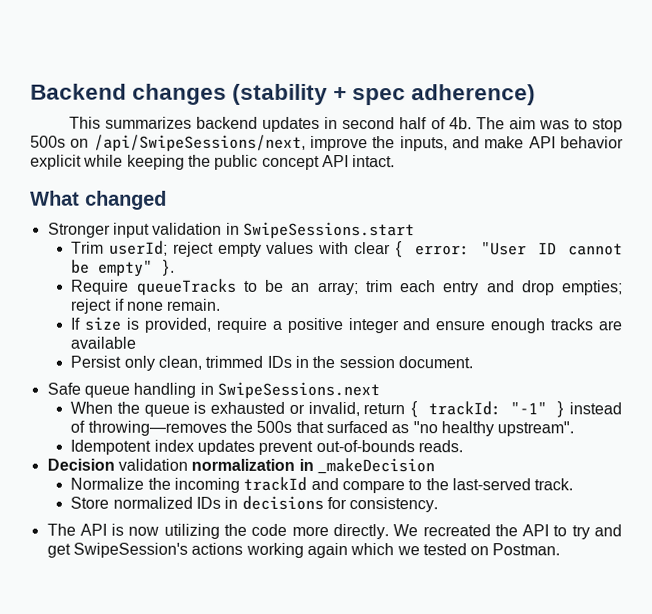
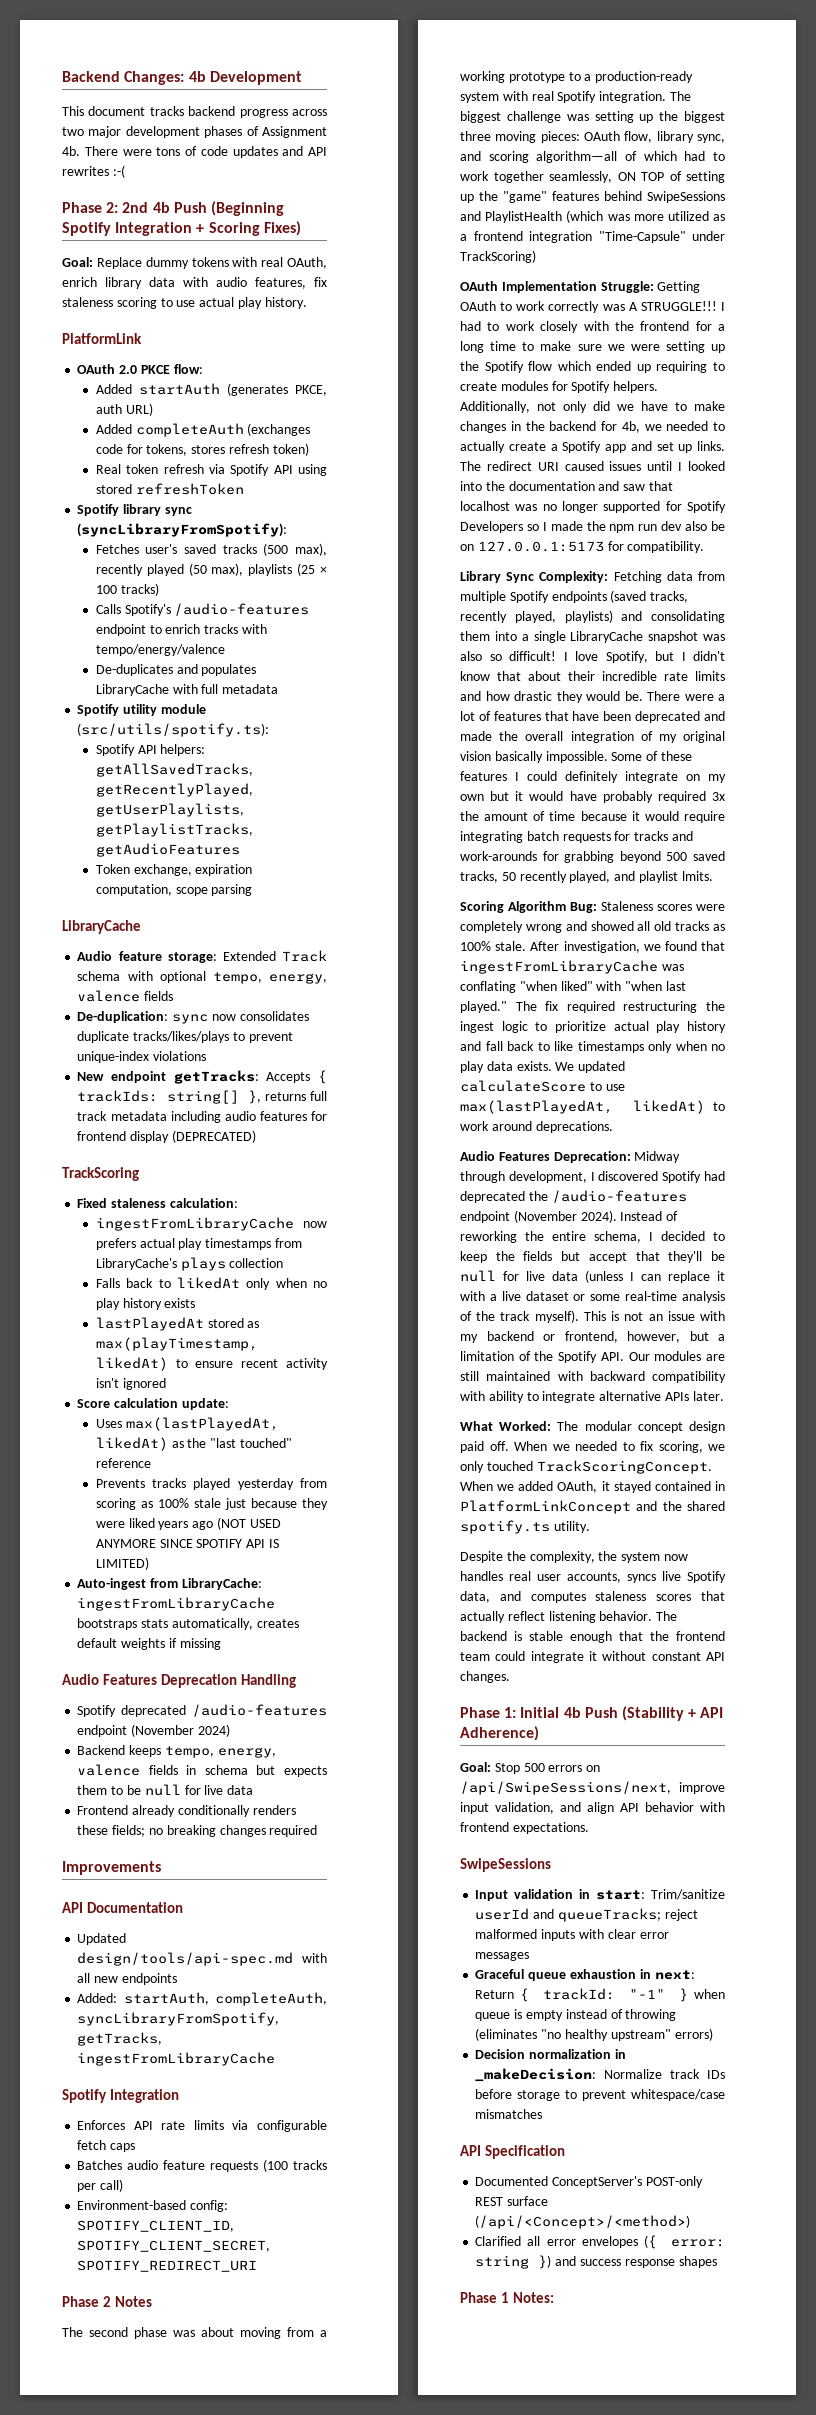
- Backend changes (stability + spec adherence)
- This summarizes backend updates in second half of 4b. The aim was to stop 500s on /api/SwipeSessions/next, improve the inputs, and make API behavior explicit while keeping the public concept API intact.
- What changed
- Stronger input validation in SwipeSessions.start
- Trim userId; reject empty values with clear { error: "User ID cannot be empty" }.
- Require queueTracks to be an array; trim each entry and drop empties; reject if none remain.
- If size is provided, require a positive integer and ensure enough tracks are available
- Persist only clean, trimmed IDs in the session document.
- Safe queue handling in SwipeSessions.next
- When the queue is exhausted or invalid, return { trackId: "-1" } instead of throwing—removes the 500s that surfaced as "no healthy upstream".
- Idempotent index updates prevent out-of-bounds reads.
+ Backend Changes: 4b Development
+ This document tracks backend progress across two major development phases of Assignment 4b. There were tons of code updates and API rewrites :-(
+ Phase 2: 2nd 4b Push (Beginning Spotify Integration + Scoring Fixes)
+ Goal: Replace dummy tokens with real OAuth, enrich library data with audio features, fix staleness scoring to use actual play history.
+ PlatformLink
+ OAuth 2.0 PKCE flow:
+ Added startAuth (generates PKCE, auth URL)
+ Added completeAuth (exchanges code for tokens, stores refresh token)
+ Real token refresh via Spotify API using stored refreshToken
+ Spotify library sync (syncLibraryFromSpotify):
+ Fetches user's saved tracks (500 max), recently played (50 max), playlists (25 × 100 tracks)
+ Calls Spotify's /audio-features endpoint to enrich tracks with tempo/energy/valence
+ De-duplicates and populates LibraryCache with full metadata
+ Spotify utility module (src/utils/spotify.ts):
+ Spotify API helpers: getAllSavedTracks, getRecentlyPlayed, getUserPlaylists, getPlaylistTracks, getAudioFeatures
+ Token exchange, expiration computation, scope parsing
+ LibraryCache
+ Audio feature storage: Extended Track schema with optional tempo, energy, valence fields
+ De-duplication: sync now consolidates duplicate tracks/likes/plays to prevent unique-index violations
+ New endpoint getTracks: Accepts { trackIds: string[] }, returns full track metadata including audio features for frontend display (DEPRECATED)
+ TrackScoring
+ Fixed staleness calculation:
+ ingestFromLibraryCache now prefers actual play timestamps from LibraryCache's plays collection
+ Falls back to likedAt only when no play history exists
+ lastPlayedAt stored as max(playTimestamp, likedAt) to ensure recent activity isn't ignored
+ Score calculation update:
+ Uses max(lastPlayedAt, likedAt) as the "last touched" reference
+ Prevents tracks played yesterday from scoring as 100% stale just because they were liked years ago (NOT USED ANYMORE SINCE SPOTIFY API IS LIMITED)
+ Auto-ingest from LibraryCache: ingestFromLibraryCache bootstraps stats automatically, creates default weights if missing
+ Audio Features Deprecation Handling
+ Spotify deprecated /audio-features endpoint (November 2024)
+ Backend keeps tempo, energy, valence fields in schema but expects them to be null for live data
+ Frontend already conditionally renders these fields; no breaking changes required
+ Improvements
+ API Documentation
+ Updated design/tools/api-spec.md with all new endpoints
+ Added: startAuth, completeAuth, syncLibraryFromSpotify, getTracks, ingestFromLibraryCache
+ Spotify Integration
+ Enforces API rate limits via configurable fetch caps
+ Batches audio feature requests (100 tracks per call)
+ Environment-based config: SPOTIFY_CLIENT_ID, SPOTIFY_CLIENT_SECRET, SPOTIFY_REDIRECT_URI
+ Phase 2 Notes
+ The second phase was about moving from a working prototype to a production-ready system with real Spotify integration. The biggest challenge was setting up the biggest three moving pieces: OAuth flow, library sync, and scoring algorithm—all of which had to work together seamlessly, ON TOP of setting up the "game" features behind SwipeSessions and PlaylistHealth (which was more utilized as a frontend integration "Time-Capsule" under TrackScoring)
+ OAuth Implementation Struggle: Getting OAuth to work correctly was A STRUGGLE!!! I had to work closely with the frontend for a long time to make sure we were setting up the Spotify flow which ended up requiring to create modules for Spotify helpers. Additionally, not only did we have to make changes in the backend for 4b, we needed to actually create a Spotify app and set up links. The redirect URI caused issues until I looked into the documentation and saw that localhost was no longer supported for Spotify Developers so I made the npm run dev also be on 127.0.0.1:5173 for compatibility.
+ Library Sync Complexity: Fetching data from multiple Spotify endpoints (saved tracks, recently played, playlists) and consolidating them into a single LibraryCache snapshot was also so difficult! I love Spotify, but I didn't know that about their incredible rate limits and how drastic they would be. There were a lot of features that have been deprecated and made the overall integration of my original vision basically impossible. Some of these features I could definitely integrate on my own but it would have probably required 3x the amount of time because it would require integrating batch requests for tracks and work-arounds for grabbing beyond 500 saved tracks, 50 recently played, and playlist lmits.
+ Scoring Algorithm Bug: Staleness scores were completely wrong and showed all old tracks as 100% stale. After investigation, we found that ingestFromLibraryCache was conflating "when liked" with "when last played." The fix required restructuring the ingest logic to prioritize actual play history and fall back to like timestamps only when no play data exists. We updated calculateScore to use max(lastPlayedAt, likedAt) to work around deprecations.
+ Audio Features Deprecation: Midway through development, I discovered Spotify had deprecated the /audio-features endpoint (November 2024). Instead of reworking the entire schema, I decided to keep the fields but accept that they'll be null for live data (unless I can replace it with a live dataset or some real-time analysis of the track myself). This is not an issue with my backend or frontend, however, but a limitation of the Spotify API. Our modules are still maintained with backward compatibility with ability to integrate alternative APIs later.
+ What Worked: The modular concept design paid off. When we needed to fix scoring, we only touched TrackScoringConcept. When we added OAuth, it stayed contained in PlatformLinkConcept and the shared spotify.ts utility.
+ Despite the complexity, the system now handles real user accounts, syncs live Spotify data, and computes staleness scores that actually reflect listening behavior. The backend is stable enough that the frontend team could integrate it without constant API changes.
+ Phase 1: Initial 4b Push (Stability + API Adherence)
+ Goal: Stop 500 errors on /api/SwipeSessions/next, improve input validation, and align API behavior with frontend expectations.
+ SwipeSessions
+ Input validation in start: Trim/sanitize userId and queueTracks; reject malformed inputs with clear error messages
+ Graceful queue exhaustion in next: Return { trackId: "-1" } when queue is empty instead of throwing (eliminates "no healthy upstream" errors)
- Decision validation normalization in _makeDecision
- Normalize the incoming trackId and compare to the last-served track.
- Store normalized IDs in decisions for consistency.
- The API is now utilizing the code more directly. We recreated the API to try and get SwipeSession's actions working again which we tested on Postman.
+ Decision normalization in _makeDecision: Normalize track IDs before storage to prevent whitespace/case mismatches
+ API Specification
+ Documented ConceptServer's POST-only REST surface (/api/<Concept>/<method>)
+ Clarified all error envelopes ({ error: string }) and success response shapes
+ Phase 1 Notes:

